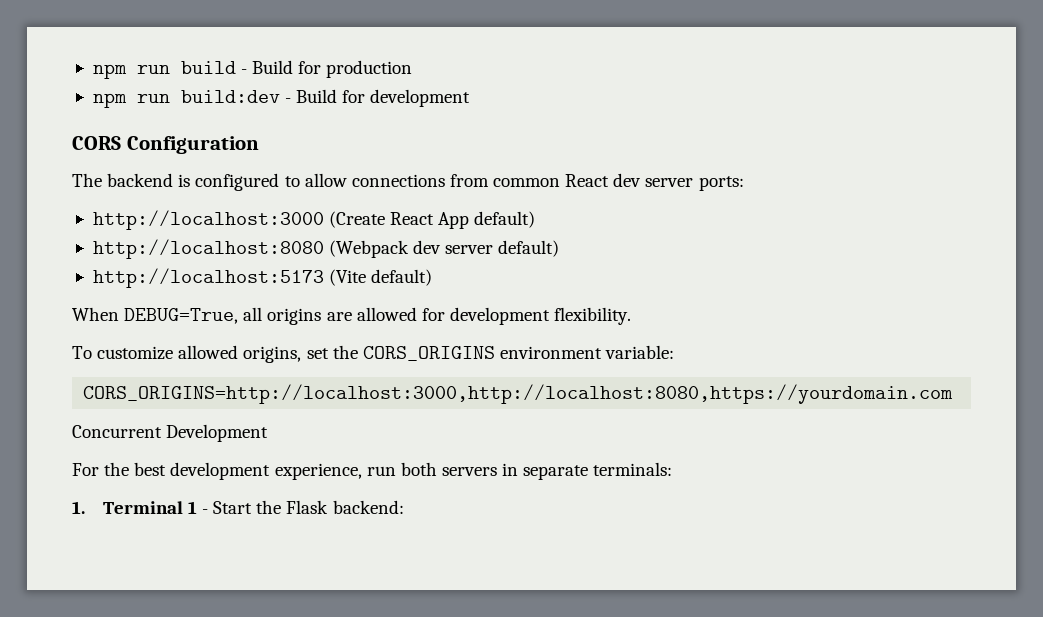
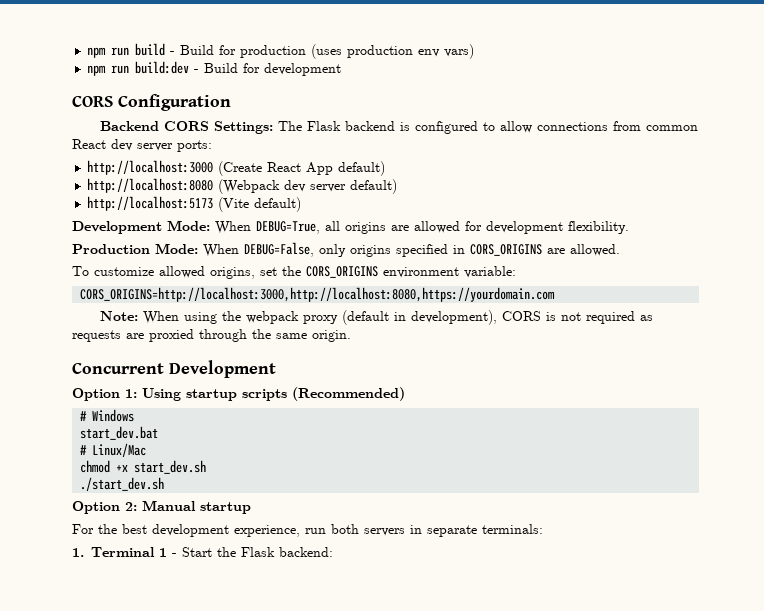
- npm run build - Build for production
+ npm run build - Build for production (uses production env vars)
- The backend is configured to allow connections from common React dev server ports:
+ Backend CORS Settings: The Flask backend is configured to allow connections from common React dev server ports:
- When DEBUG=True, all origins are allowed for development flexibility.
+ Development Mode: When DEBUG=True, all origins are allowed for development flexibility.
+ Production Mode: When DEBUG=False, only origins specified in CORS_ORIGINS are allowed.
+ Note: When using the webpack proxy (default in development), CORS is not required as requests are proxied through the same origin.
  Concurrent Development
+ Option 1: Using startup scripts (Recommended)
+ # Windows
+ start_dev.bat
+ # Linux/Mac
+ chmod +x start_dev.sh
+ ./start_dev.sh
+ Option 2: Manual startup

